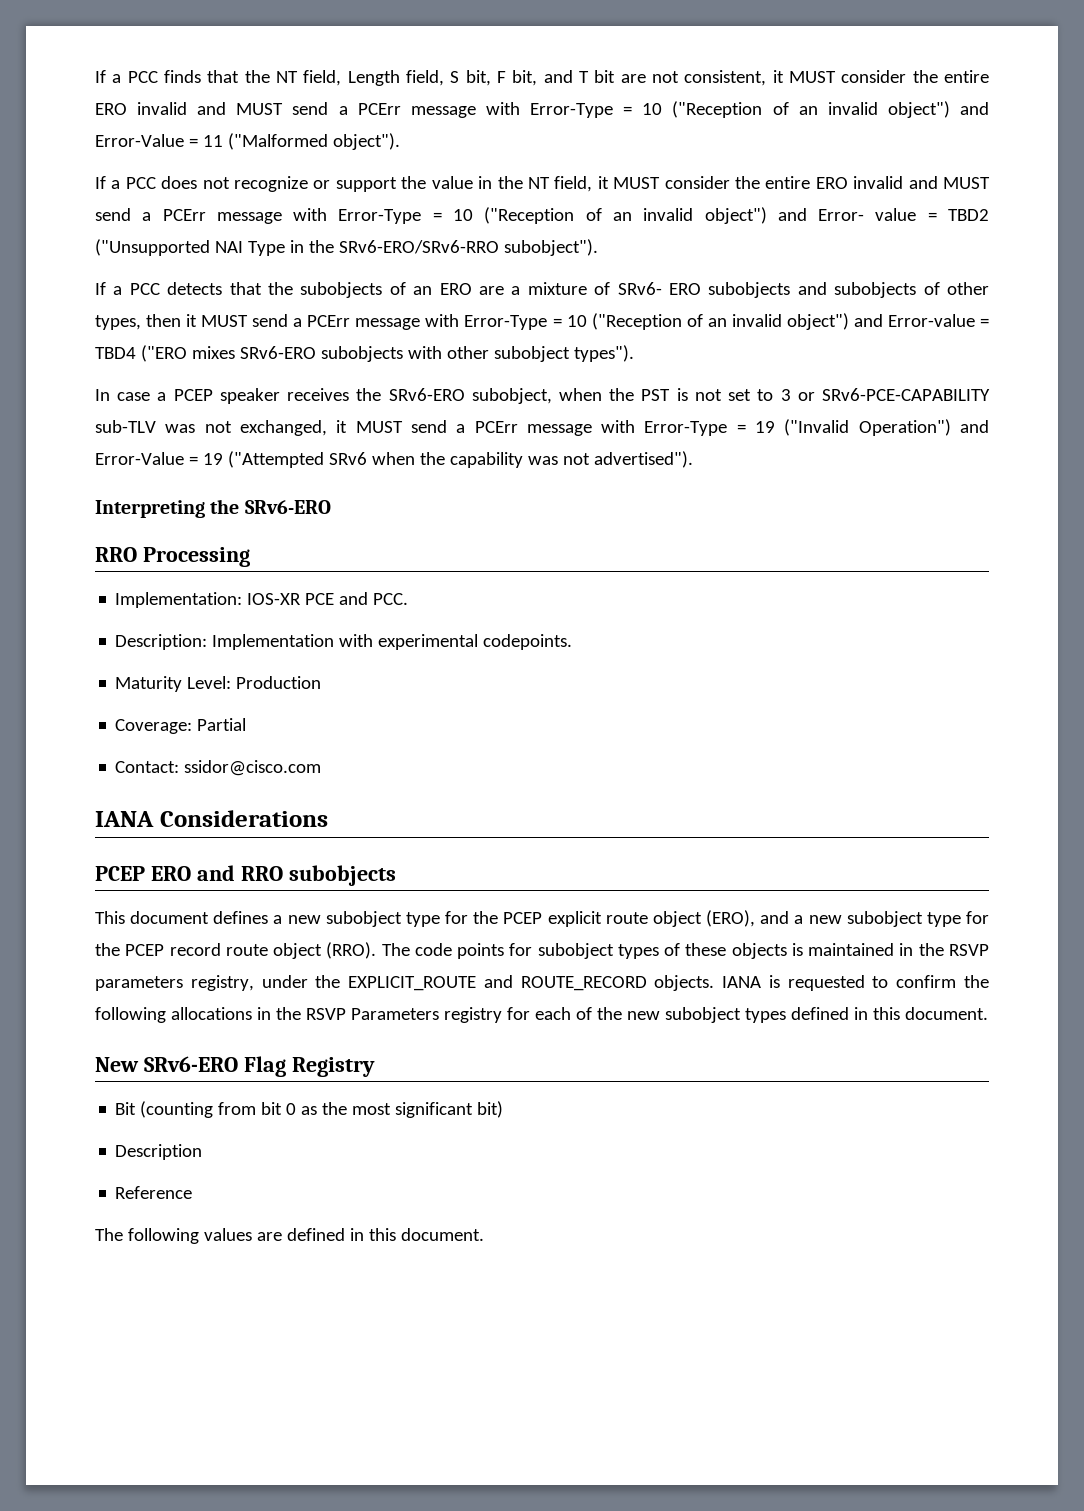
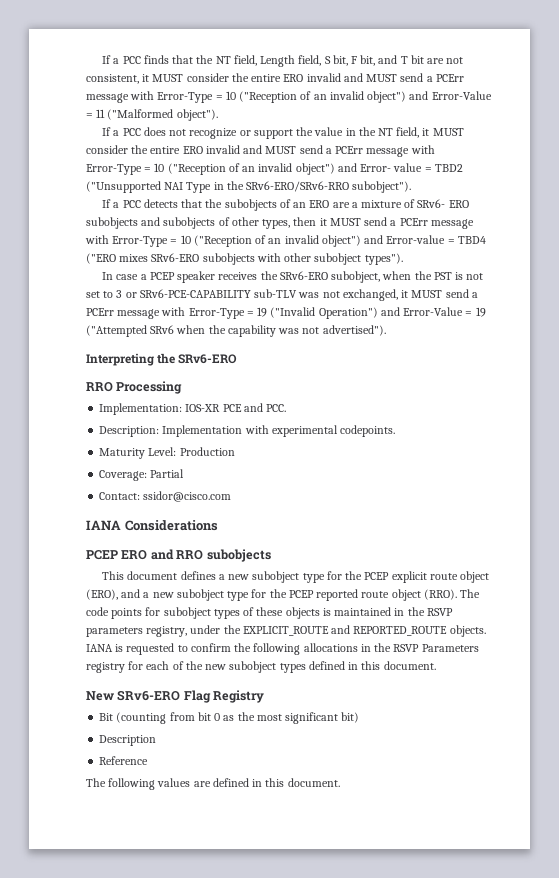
- This document defines a new subobject type for the PCEP explicit route object (ERO), and a new subobject type for the PCEP record route object (RRO).
+ This document defines a new subobject type for the PCEP explicit route object (ERO), and a new subobject type for the PCEP reported route object (RRO).
- The code points for subobject types of these objects is maintained in the RSVP parameters registry, under the EXPLICIT_ROUTE and ROUTE_RECORD objects.
+ The code points for subobject types of these objects is maintained in the RSVP parameters registry, under the EXPLICIT_ROUTE and REPORTED_ROUTE objects.

